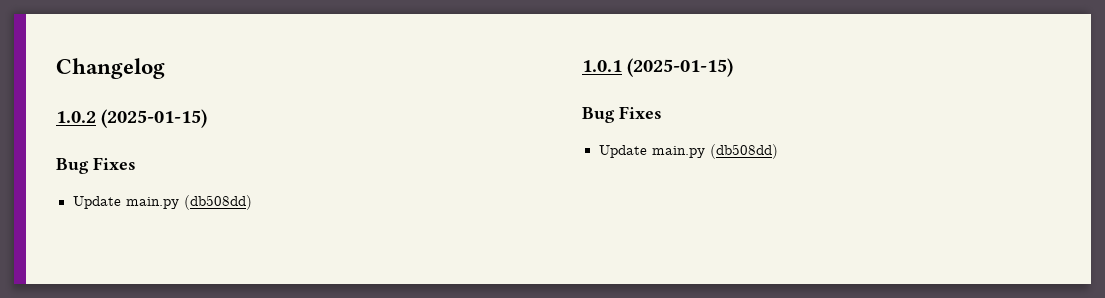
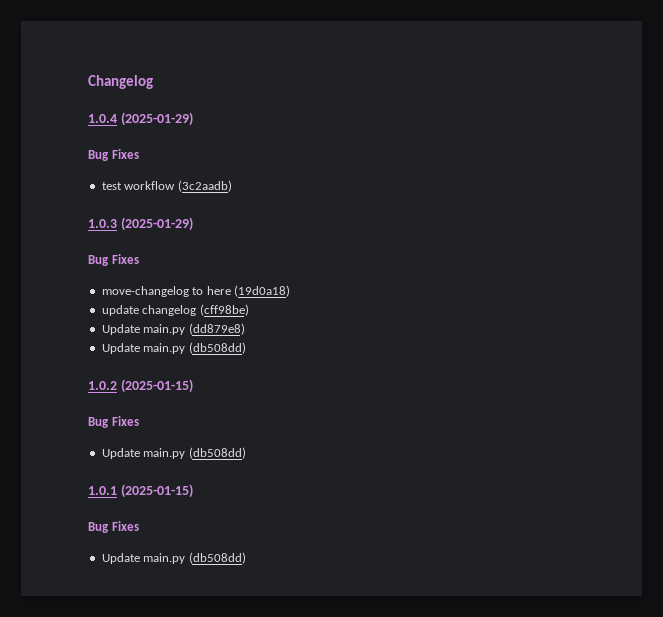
+ 1.0.4 (2025-01-29)
+ Bug Fixes
+ test workflow (3c2aadb)
+ 1.0.3 (2025-01-29)
+ Bug Fixes
+ move-changelog to here (19d0a18)
+ update changelog (cff98be)
+ Update main.py (dd879e8)
+ Update main.py (db508dd)

